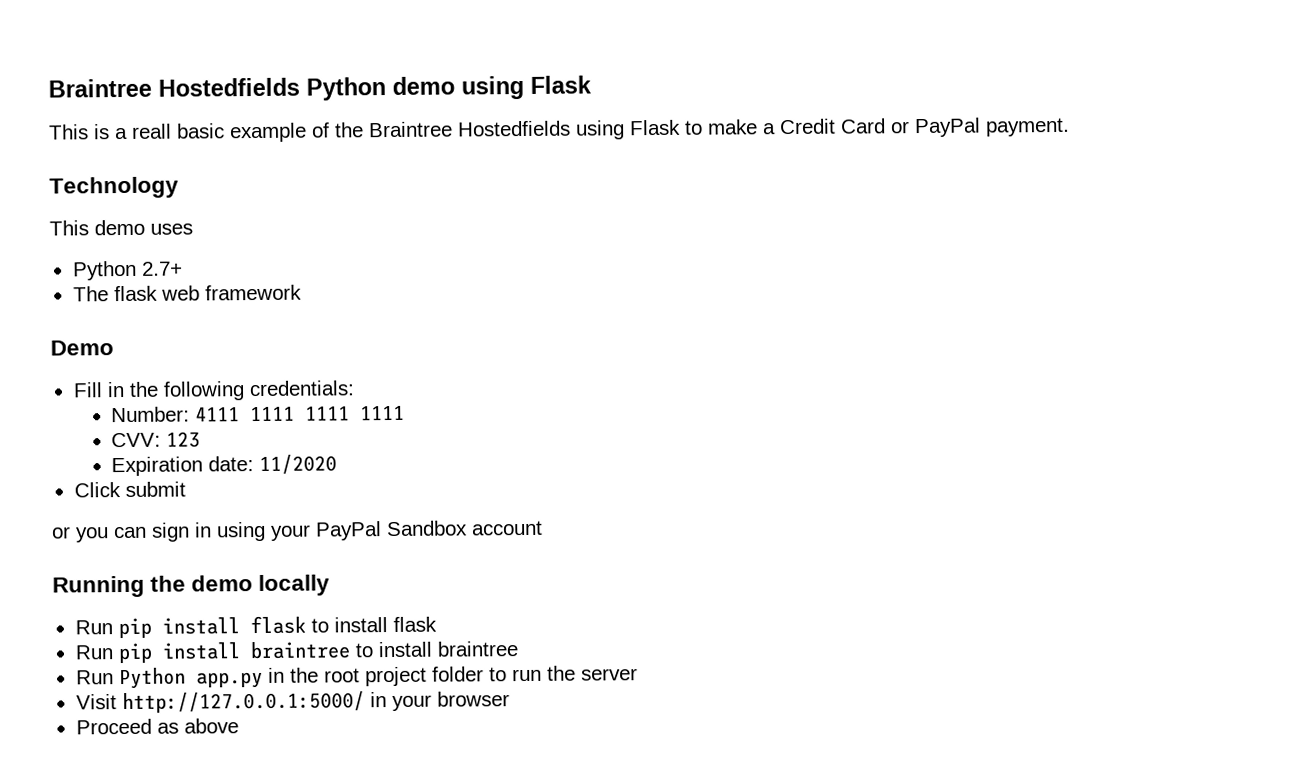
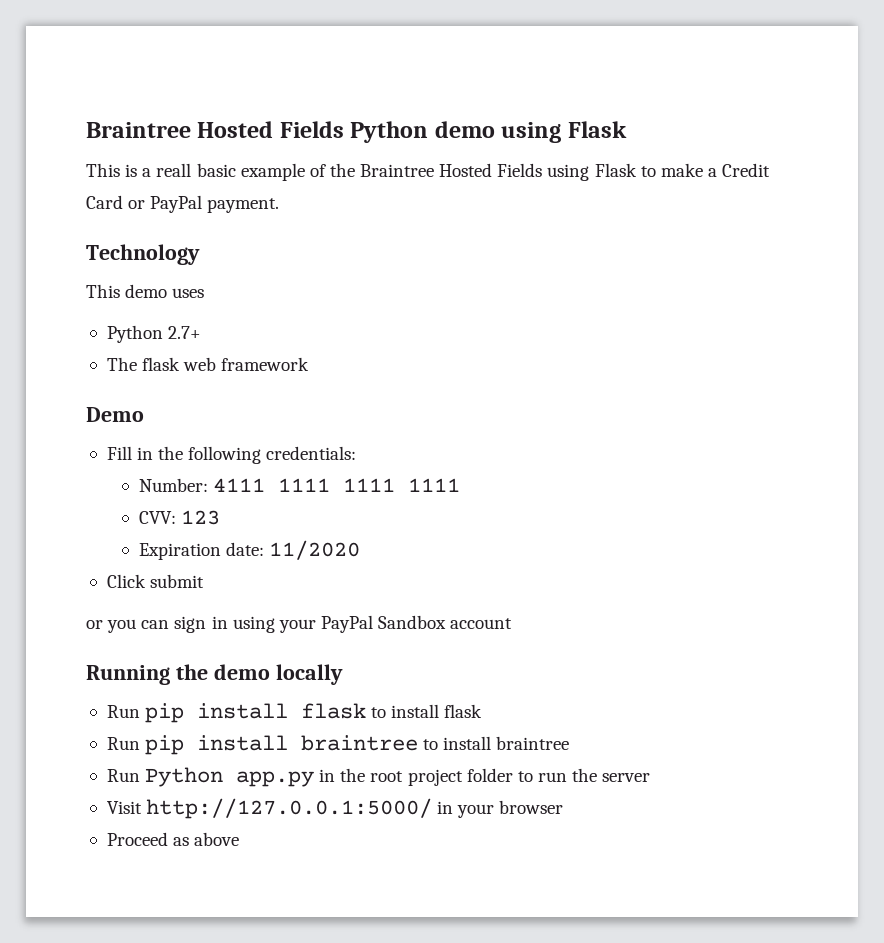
- Braintree Hostedfields Python demo using Flask
+ Braintree Hosted Fields Python demo using Flask
- This is a reall basic example of the Braintree Hostedfields using Flask to make a Credit Card or PayPal payment.
+ This is a reall basic example of the Braintree Hosted Fields using Flask to make a Credit Card or PayPal payment.

